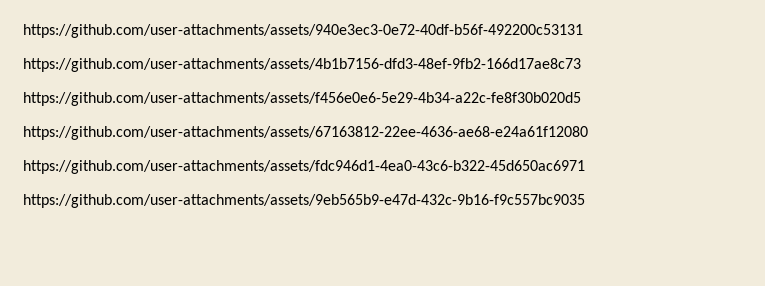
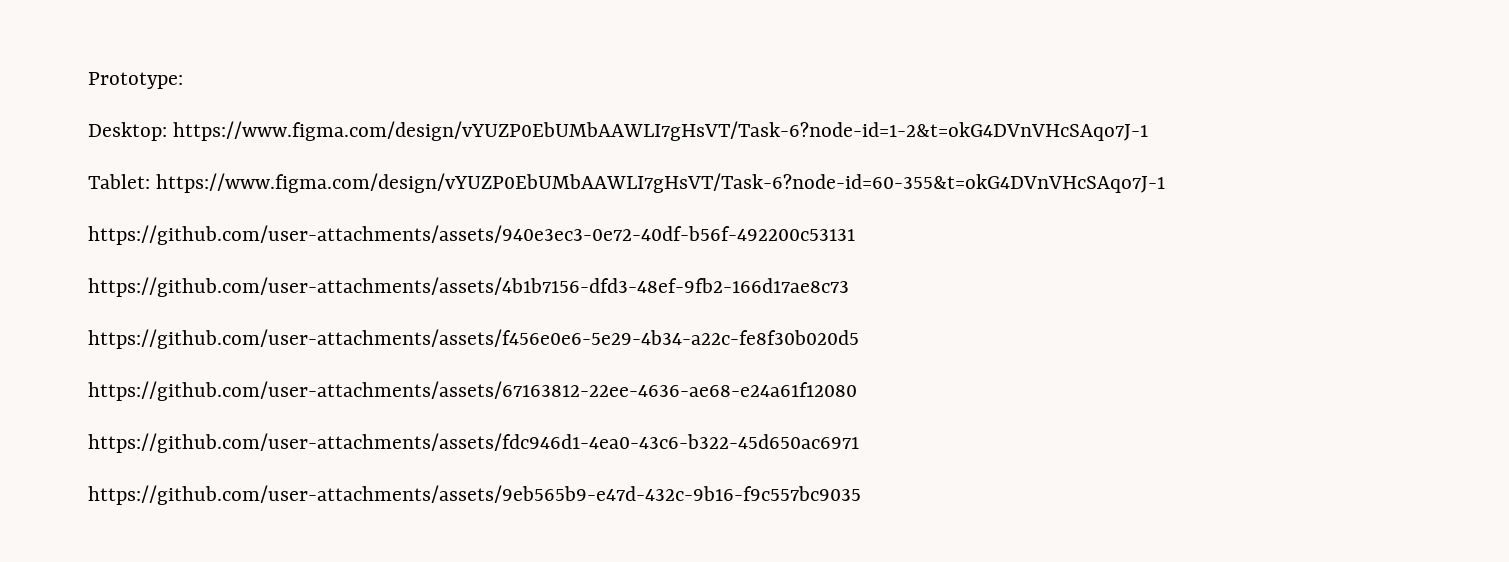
+ Prototype:
+ Desktop: https://www.figma.com/design/vYUZP0EbUMbAAWLI7gHsVT/Task-6?node-id=1-2&t=okG4DVnVHcSAqo7J-1
+ Tablet: https://www.figma.com/design/vYUZP0EbUMbAAWLI7gHsVT/Task-6?node-id=60-355&t=okG4DVnVHcSAqo7J-1

